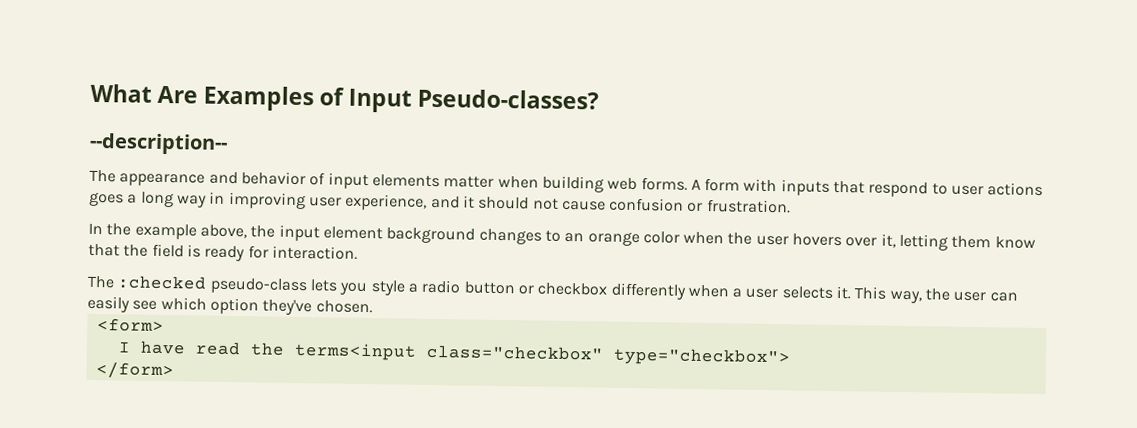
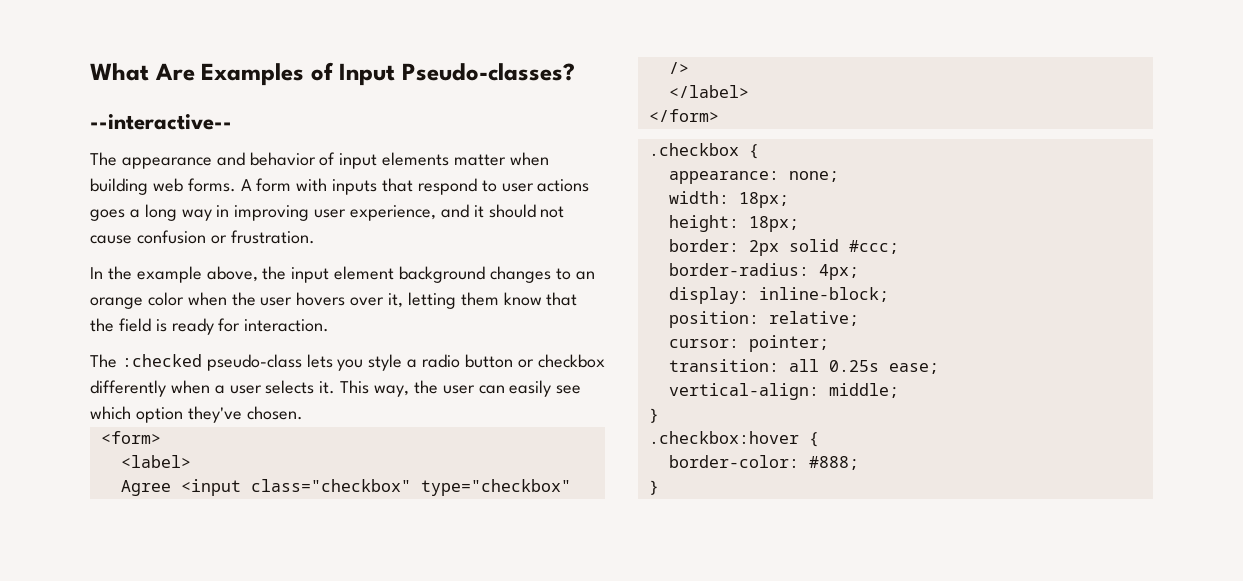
- --description--
+ --interactive--
- I have read the terms<input class="checkbox" type="checkbox">
+ <label>
+ Agree <input class="checkbox" type="checkbox" />
+ </label>
  </form>
+ .checkbox {
+ appearance: none;
+ width: 18px;
+ height: 18px;
+ border: 2px solid #ccc;
+ border-radius: 4px;
+ display: inline-block;
+ position: relative;
+ cursor: pointer;
+ transition: all 0.25s ease;
+ vertical-align: middle;
+ }
+ .checkbox:hover {
+ border-color: #888;
+ }

